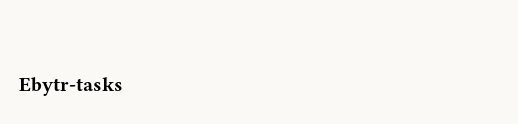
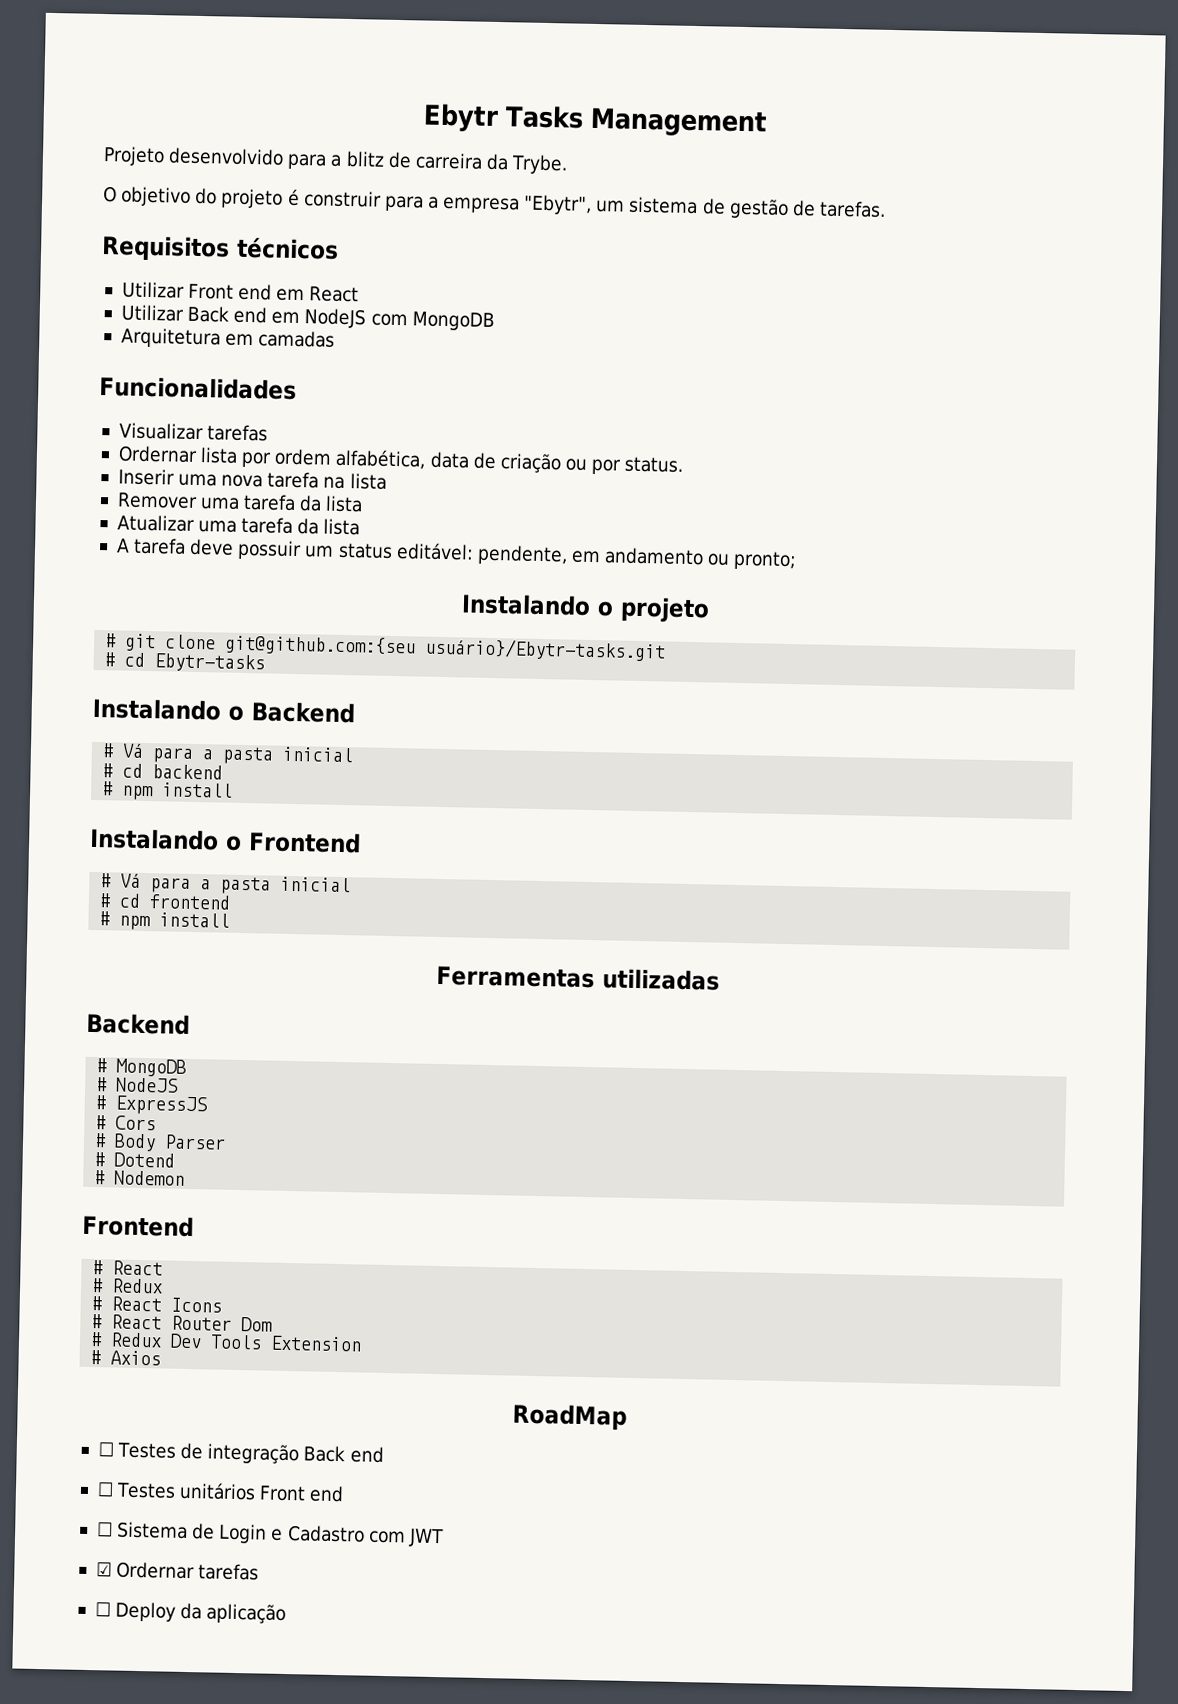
- Ebytr-tasks
+ Ebytr Tasks Management
+ Projeto desenvolvido para a blitz de carreira da Trybe.
+ O objetivo do projeto é construir para a empresa "Ebytr", um sistema de gestão de tarefas.
+ Requisitos técnicos
+ Utilizar Front end em React
+ Utilizar Back end em NodeJS com MongoDB
+ Arquitetura em camadas
+ Funcionalidades
+ Visualizar tarefas
+ Ordernar lista por ordem alfabética, data de criação ou por status.
+ Inserir uma nova tarefa na lista
+ Remover uma tarefa da lista
+ Atualizar uma tarefa da lista
+ A tarefa deve possuir um status editável: pendente, em andamento ou pronto;
+ Instalando o projeto
+ # git clone git@github.com:{seu usuário}/Ebytr-tasks.git
+ # cd Ebytr-tasks
+ Instalando o Backend
+ # Vá para a pasta inicial
+ # cd backend
+ # npm install
+ Instalando o Frontend
+ # Vá para a pasta inicial
+ # cd frontend
+ # npm install
+ Ferramentas utilizadas
+ Backend
+ # MongoDB
+ # NodeJS
+ # ExpressJS
+ # Cors
+ # Body Parser
+ # Dotend
+ # Nodemon
+ Frontend
+ # React
+ # Redux
+ # React Icons
+ # React Router Dom
+ # Redux Dev Tools Extension
+ # Axios
+ RoadMap
+ ☐ Testes de integração Back end
+ ☐ Testes unitários Front end
+ ☐ Sistema de Login e Cadastro com JWT
+ ☑ Ordernar tarefas
+ ☐ Deploy da aplicação

